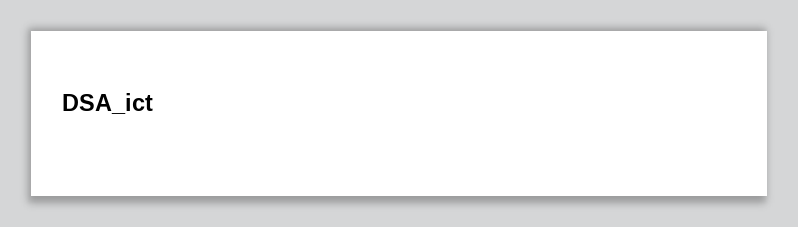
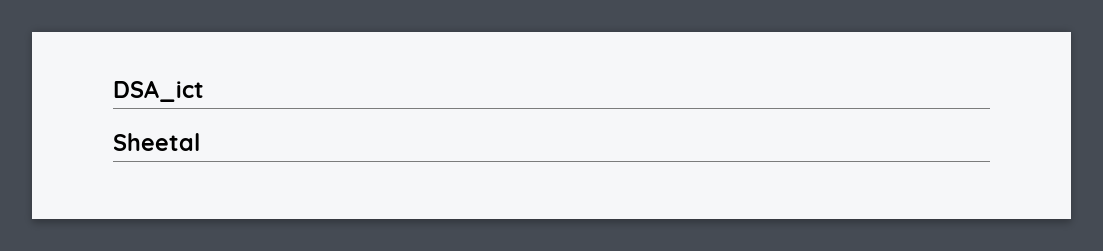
+ Sheetal

